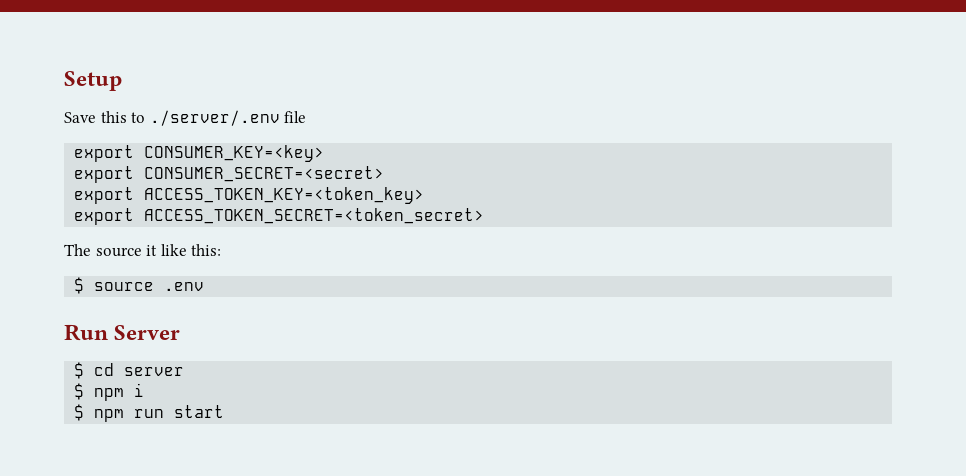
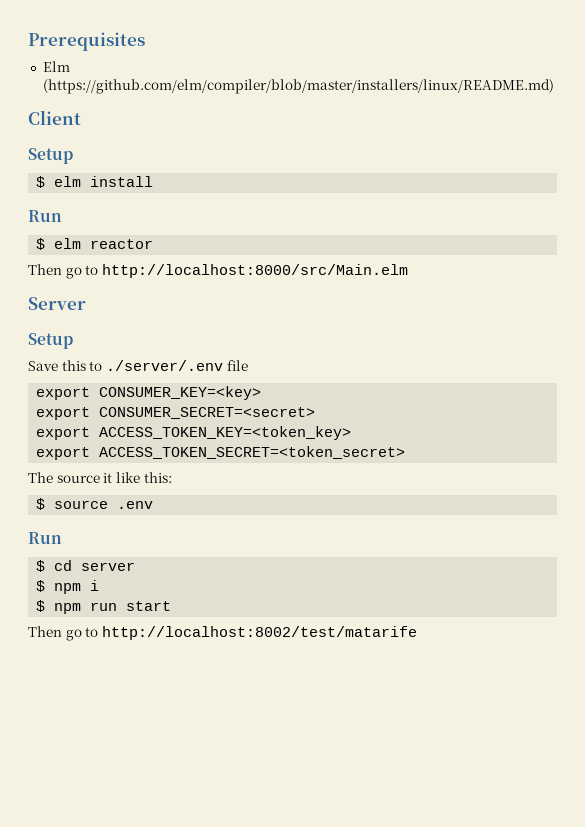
+ Prerequisites
+ Elm (https://github.com/elm/compiler/blob/master/installers/linux/README.md)
+ Client
+ Setup
+ $ elm install
+ Run
+ $ elm reactor
+ Then go to http://localhost:8000/src/Main.elm
+ Server
  $ source .env
- Run Server
+ Run
+ Then go to http://localhost:8002/test/matarife

